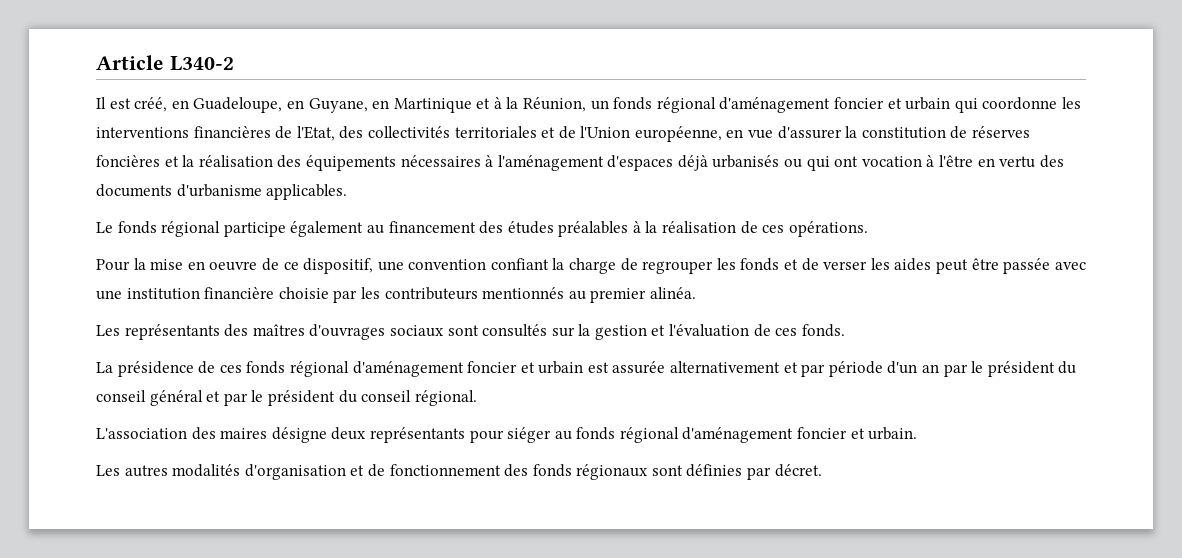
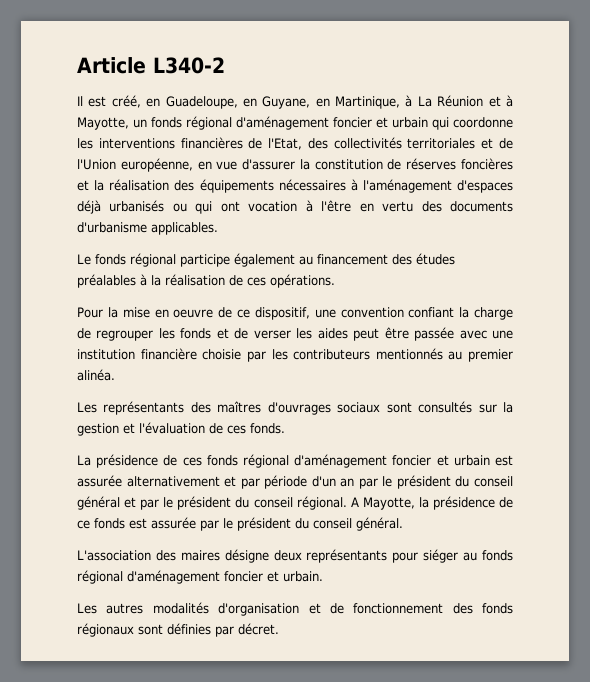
- Il est créé, en Guadeloupe, en Guyane, en Martinique et à la Réunion, un fonds régional d'aménagement foncier et urbain qui coordonne les interventions financières de l'Etat, des collectivités territoriales et de l'Union européenne, en vue d'assurer la constitution de réserves foncières et la réalisation des équipements nécessaires à l'aménagement d'espaces déjà urbanisés ou qui ont vocation à l'être en vertu des documents d'urbanisme applicables.
+ Il est créé, en Guadeloupe, en Guyane, en Martinique, à La Réunion et à Mayotte, un fonds régional d'aménagement foncier et urbain qui coordonne les interventions financières de l'Etat, des collectivités territoriales et de l'Union européenne, en vue d'assurer la constitution de réserves foncières et la réalisation des équipements nécessaires à l'aménagement d'espaces déjà urbanisés ou qui ont vocation à l'être en vertu des documents d'urbanisme applicables.
+ A Mayotte, la présidence de ce fonds est assurée par le président du conseil général.

